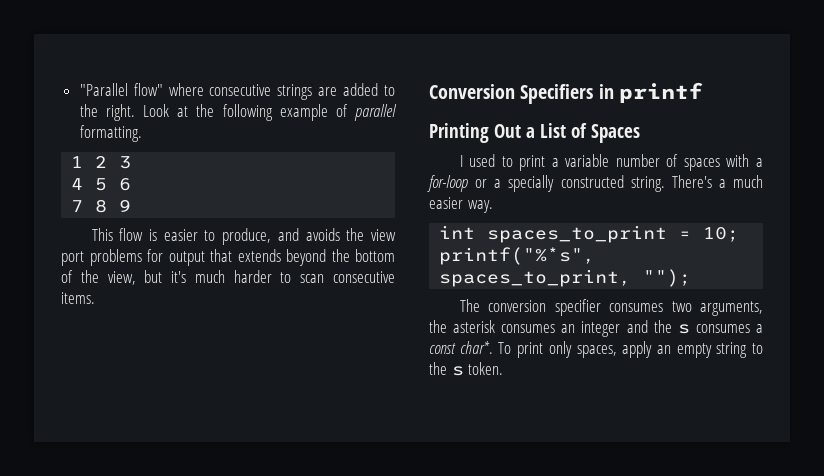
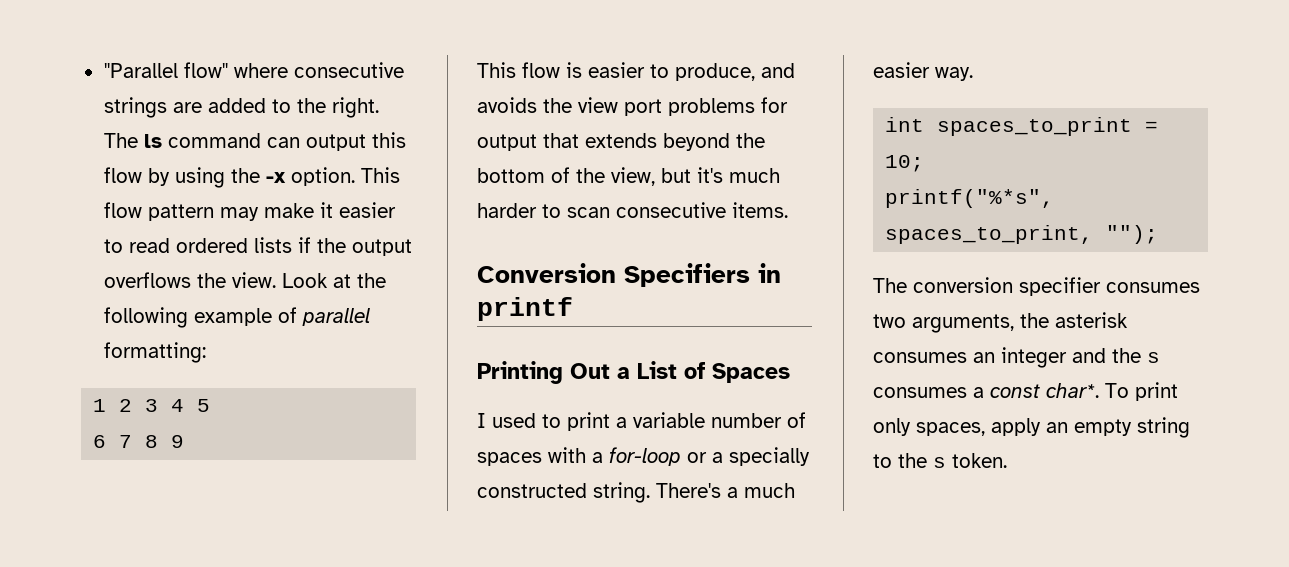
+ The ls command can output this flow by using the -x option. This flow pattern may make it easier to read ordered lists if the output overflows the view.
- Look at the following example of parallel formatting.
+ Look at the following example of parallel formatting:
- 1 2 3
- 4 5 6
- 7 8 9
+ 1 2 3 4 5
+ 6 7 8 9

